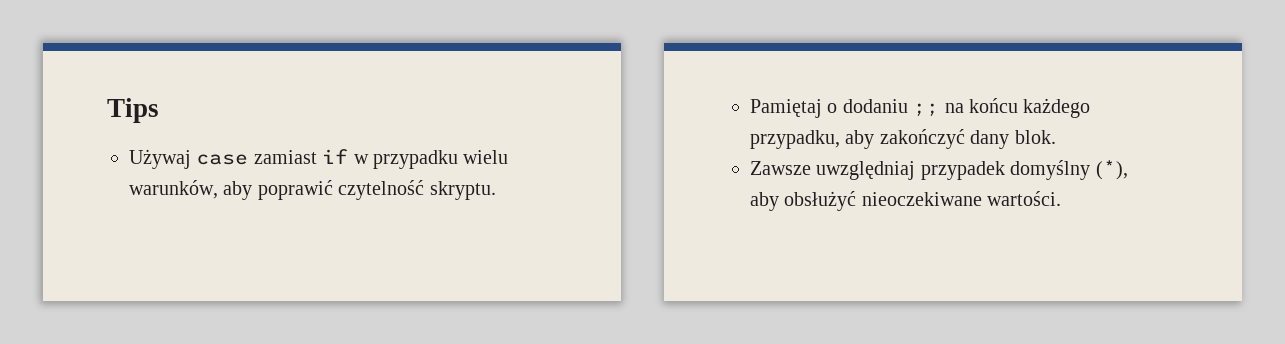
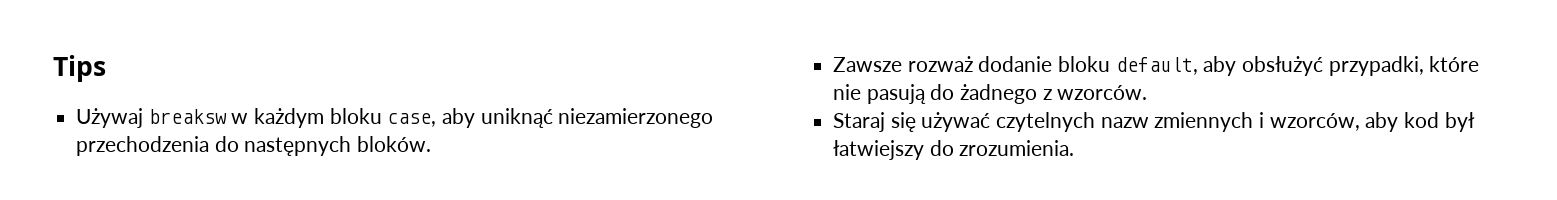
- Używaj case zamiast if w przypadku wielu warunków, aby poprawić czytelność skryptu.
- Pamiętaj o dodaniu ;; na końcu każdego przypadku, aby zakończyć dany blok.
- Zawsze uwzględniaj przypadek domyślny (*), aby obsłużyć nieoczekiwane wartości.
+ Używaj breaksw w każdym bloku case, aby uniknąć niezamierzonego przechodzenia do następnych bloków.
+ Zawsze rozważ dodanie bloku default, aby obsłużyć przypadki, które nie pasują do żadnego z wzorców.
+ Staraj się używać czytelnych nazw zmiennych i wzorców, aby kod był łatwiejszy do zrozumienia.

